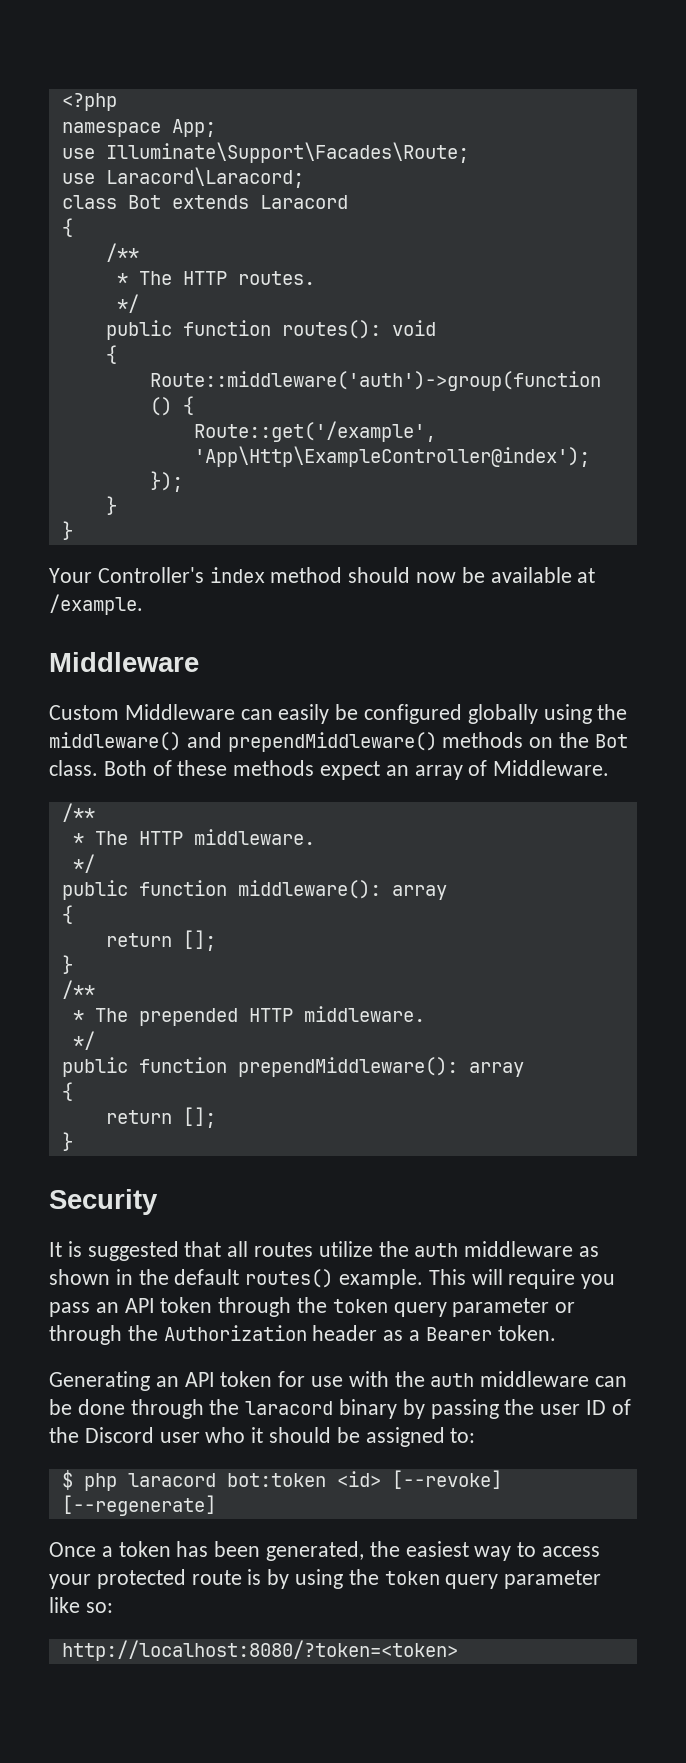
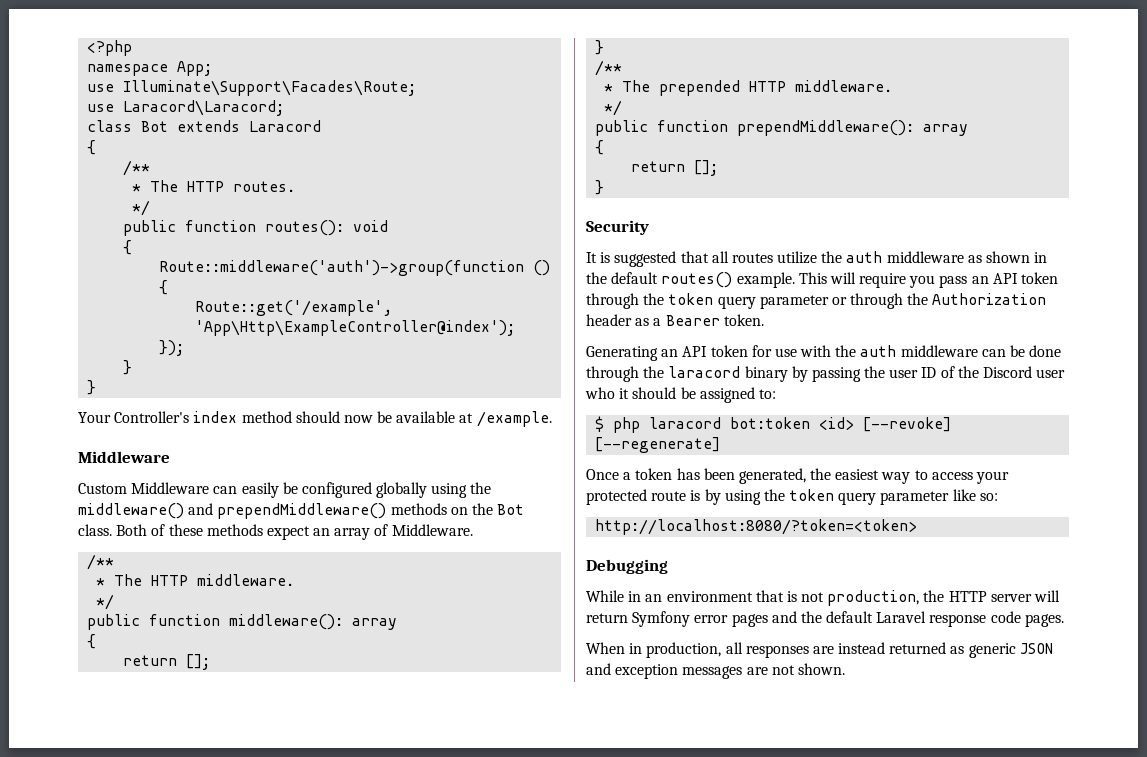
+ Debugging
+ While in an environment that is not production, the HTTP server will return Symfony error pages and the default Laravel response code pages.
+ When in production, all responses are instead returned as generic JSON and exception messages are not shown.

